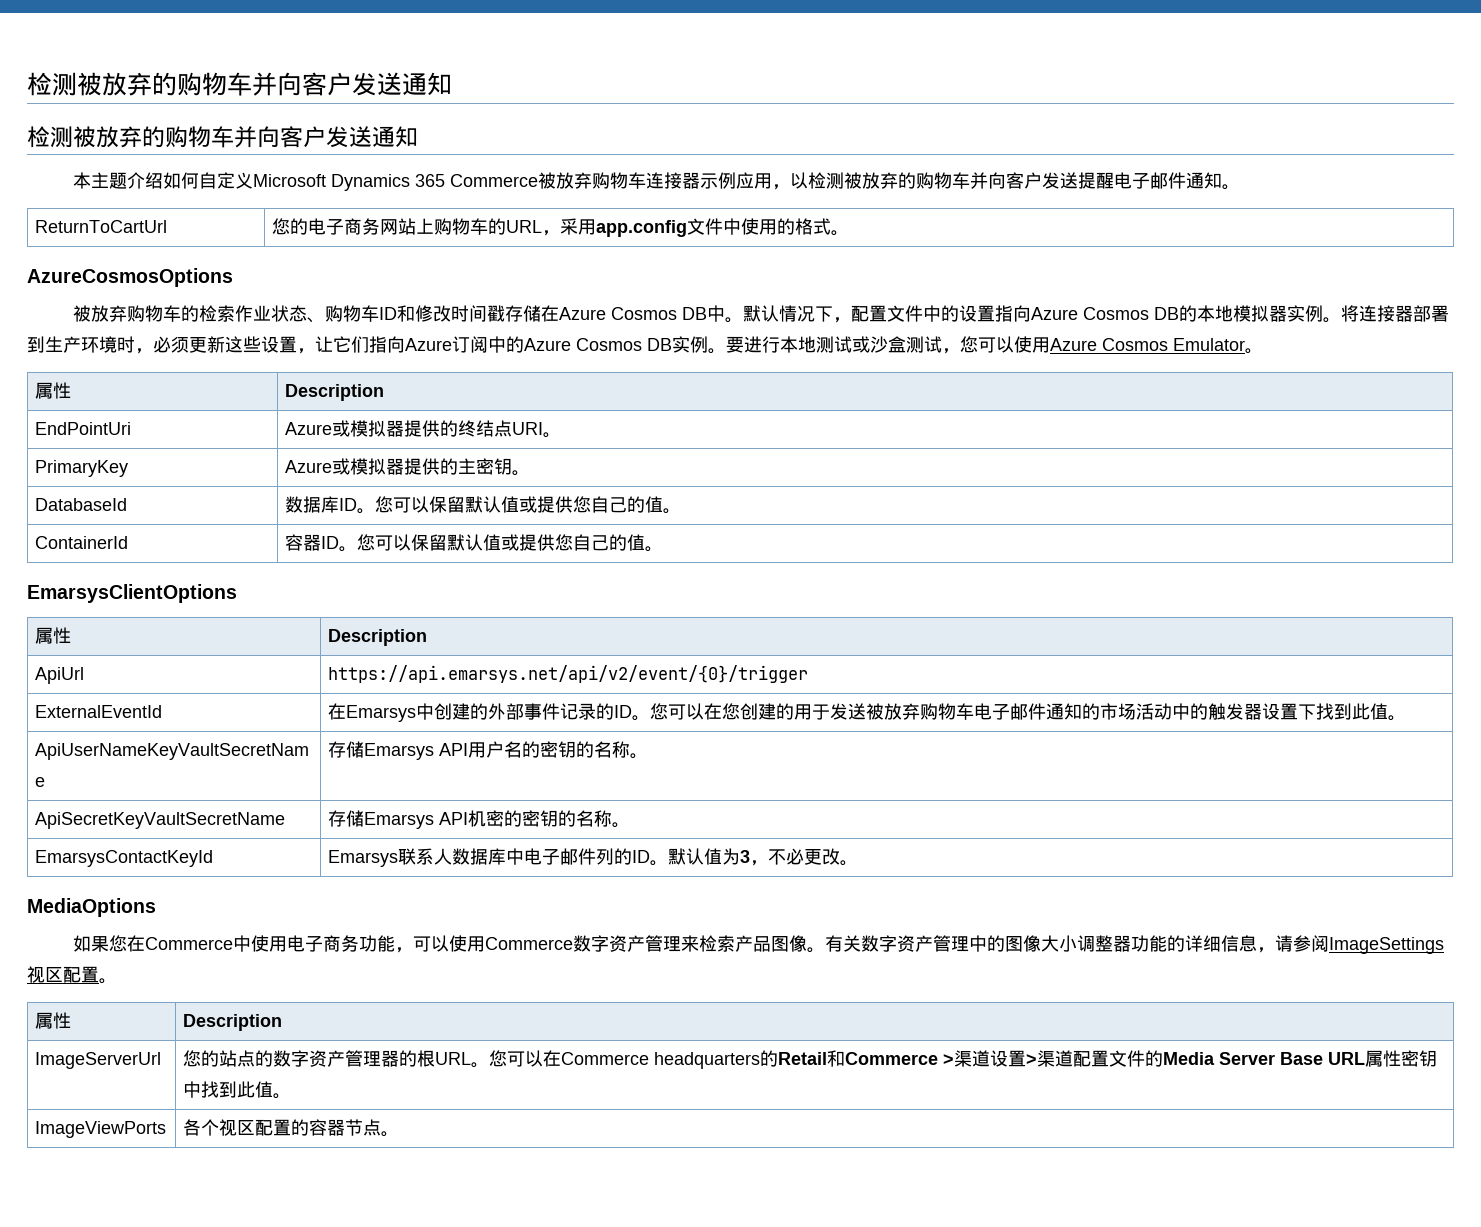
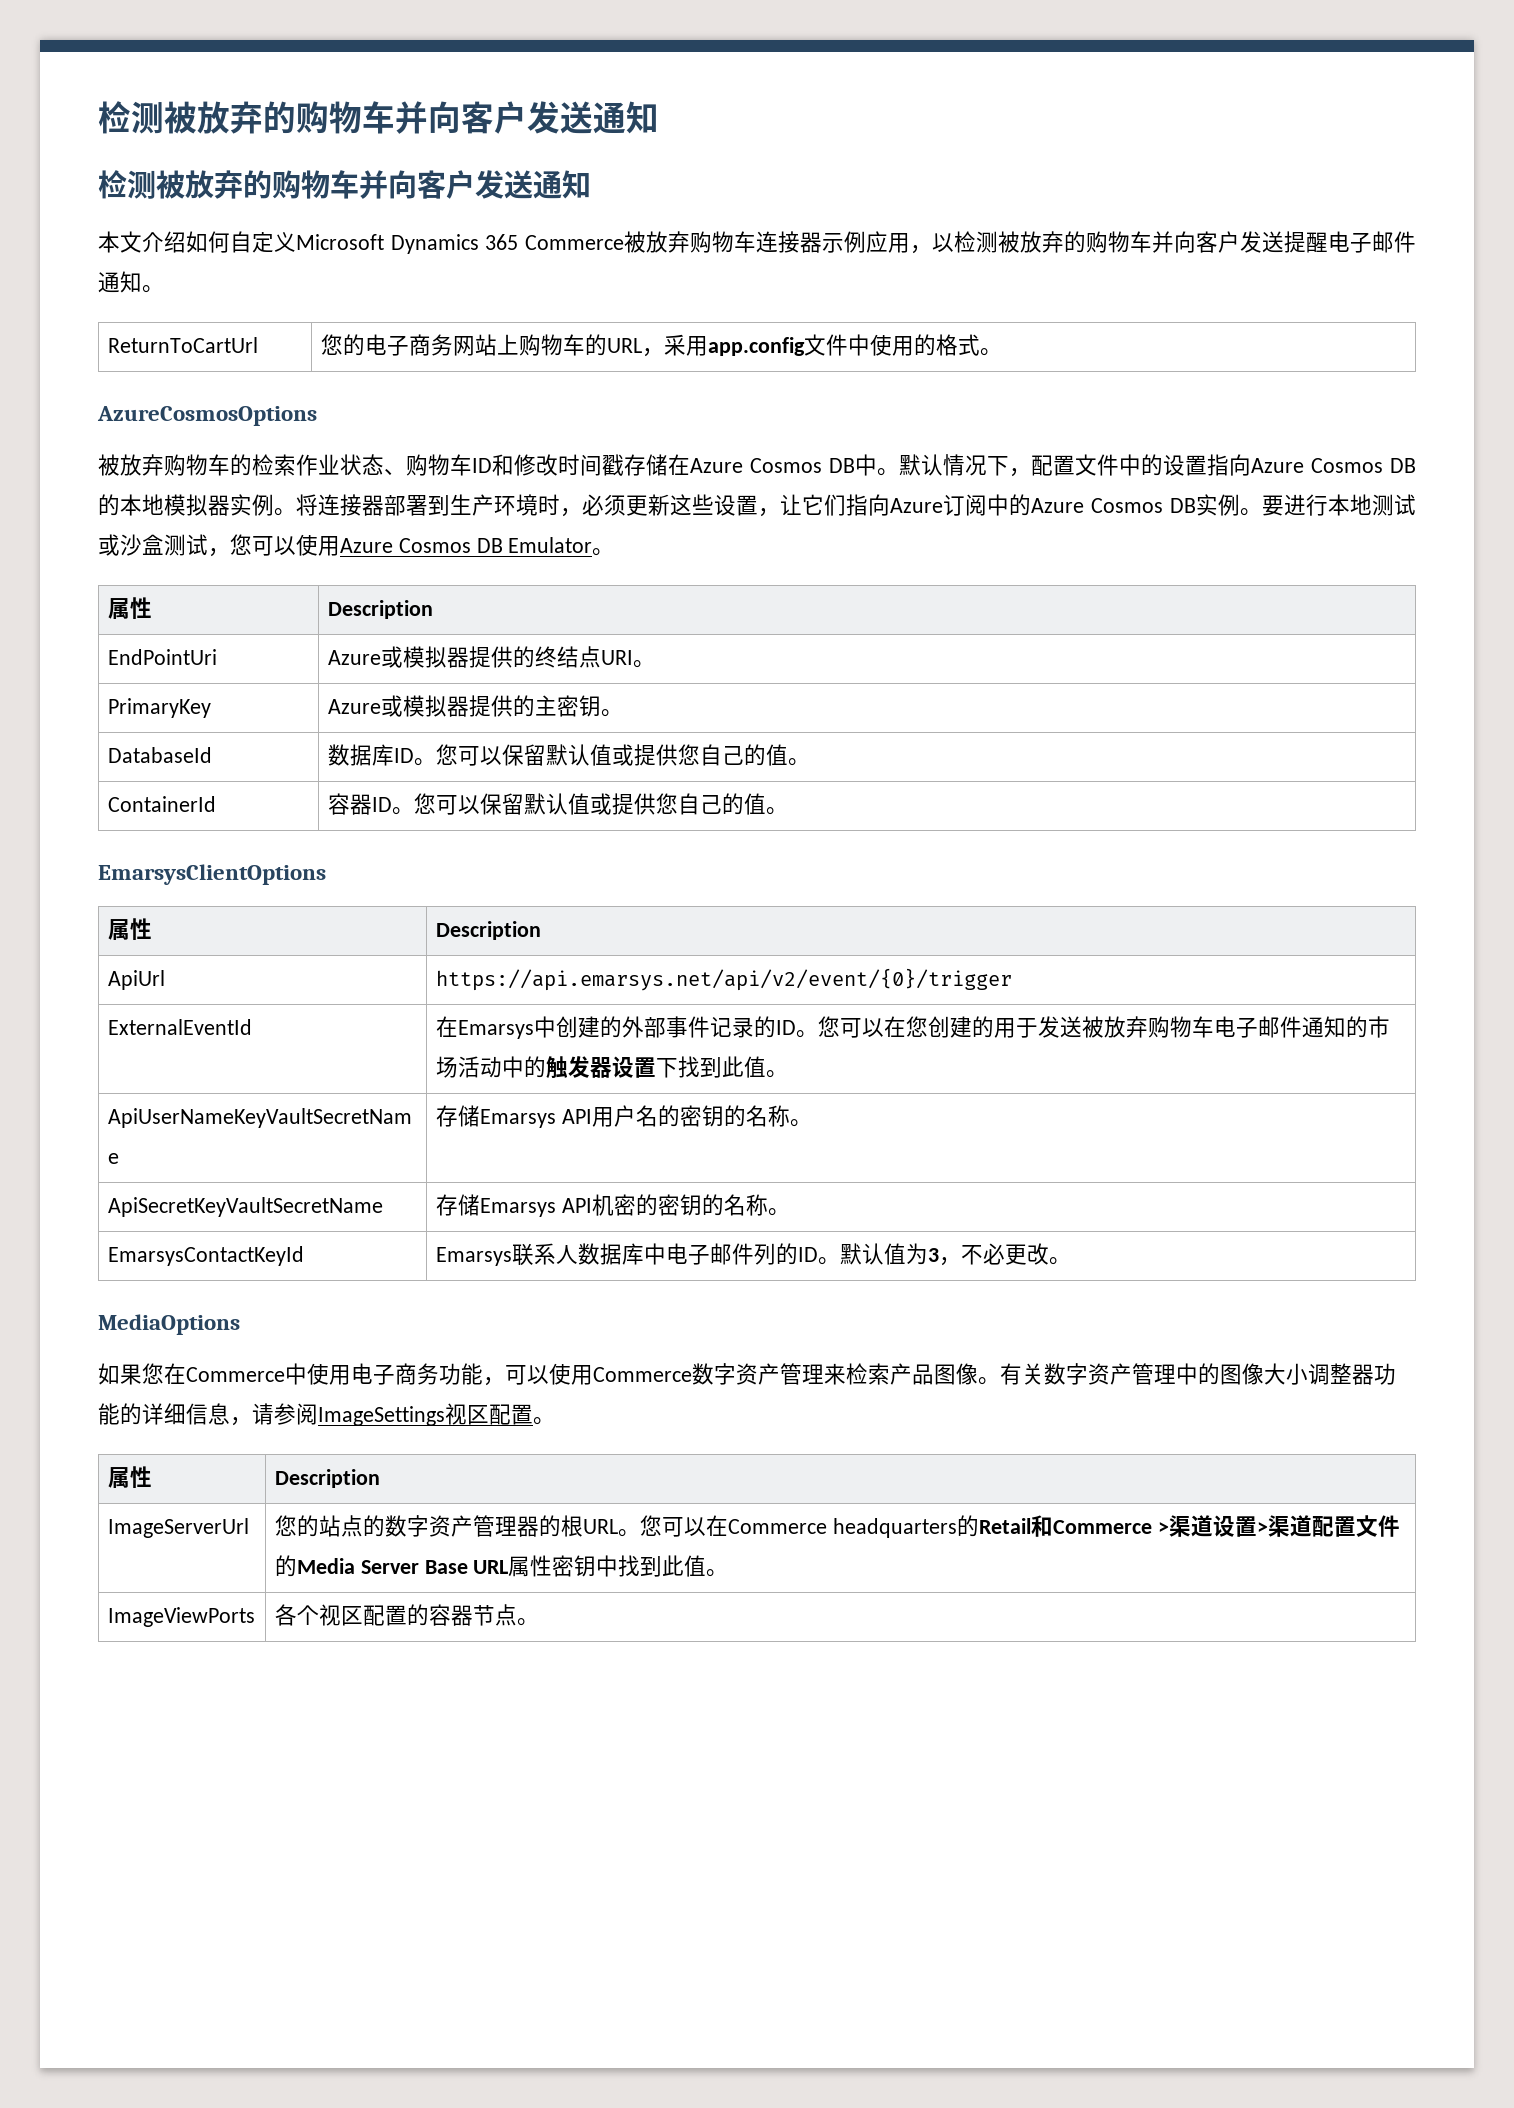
- 本主题介绍如何自定义Microsoft Dynamics 365 Commerce被放弃购物车连接器示例应用，以检测被放弃的购物车并向客户发送提醒电子邮件通知。
+ 本文介绍如何自定义Microsoft Dynamics 365 Commerce被放弃购物车连接器示例应用，以检测被放弃的购物车并向客户发送提醒电子邮件通知。
- 要进行本地测试或沙盒测试，您可以使用Azure Cosmos Emulator。
+ 要进行本地测试或沙盒测试，您可以使用Azure Cosmos DB Emulator。

